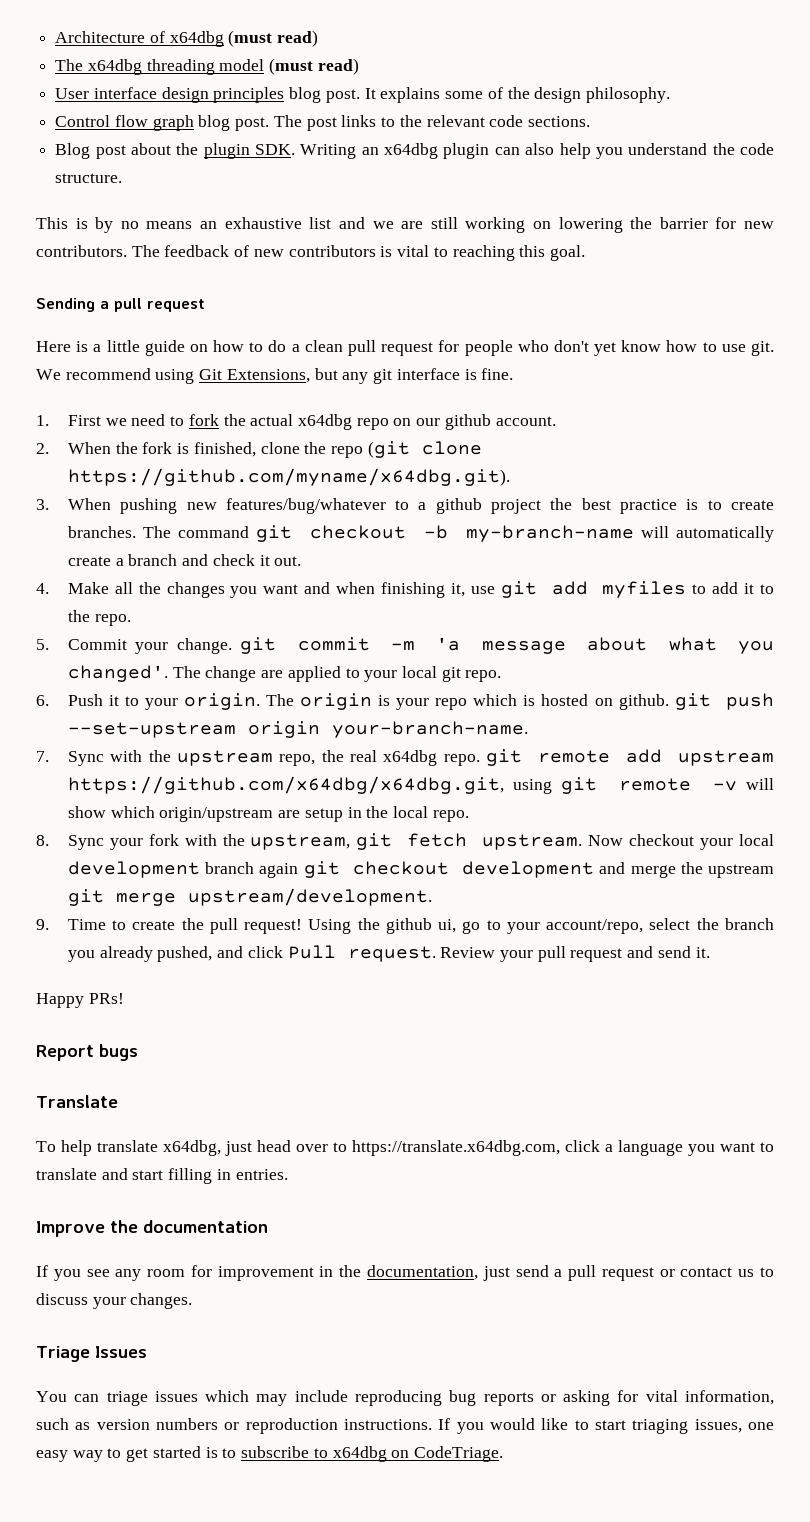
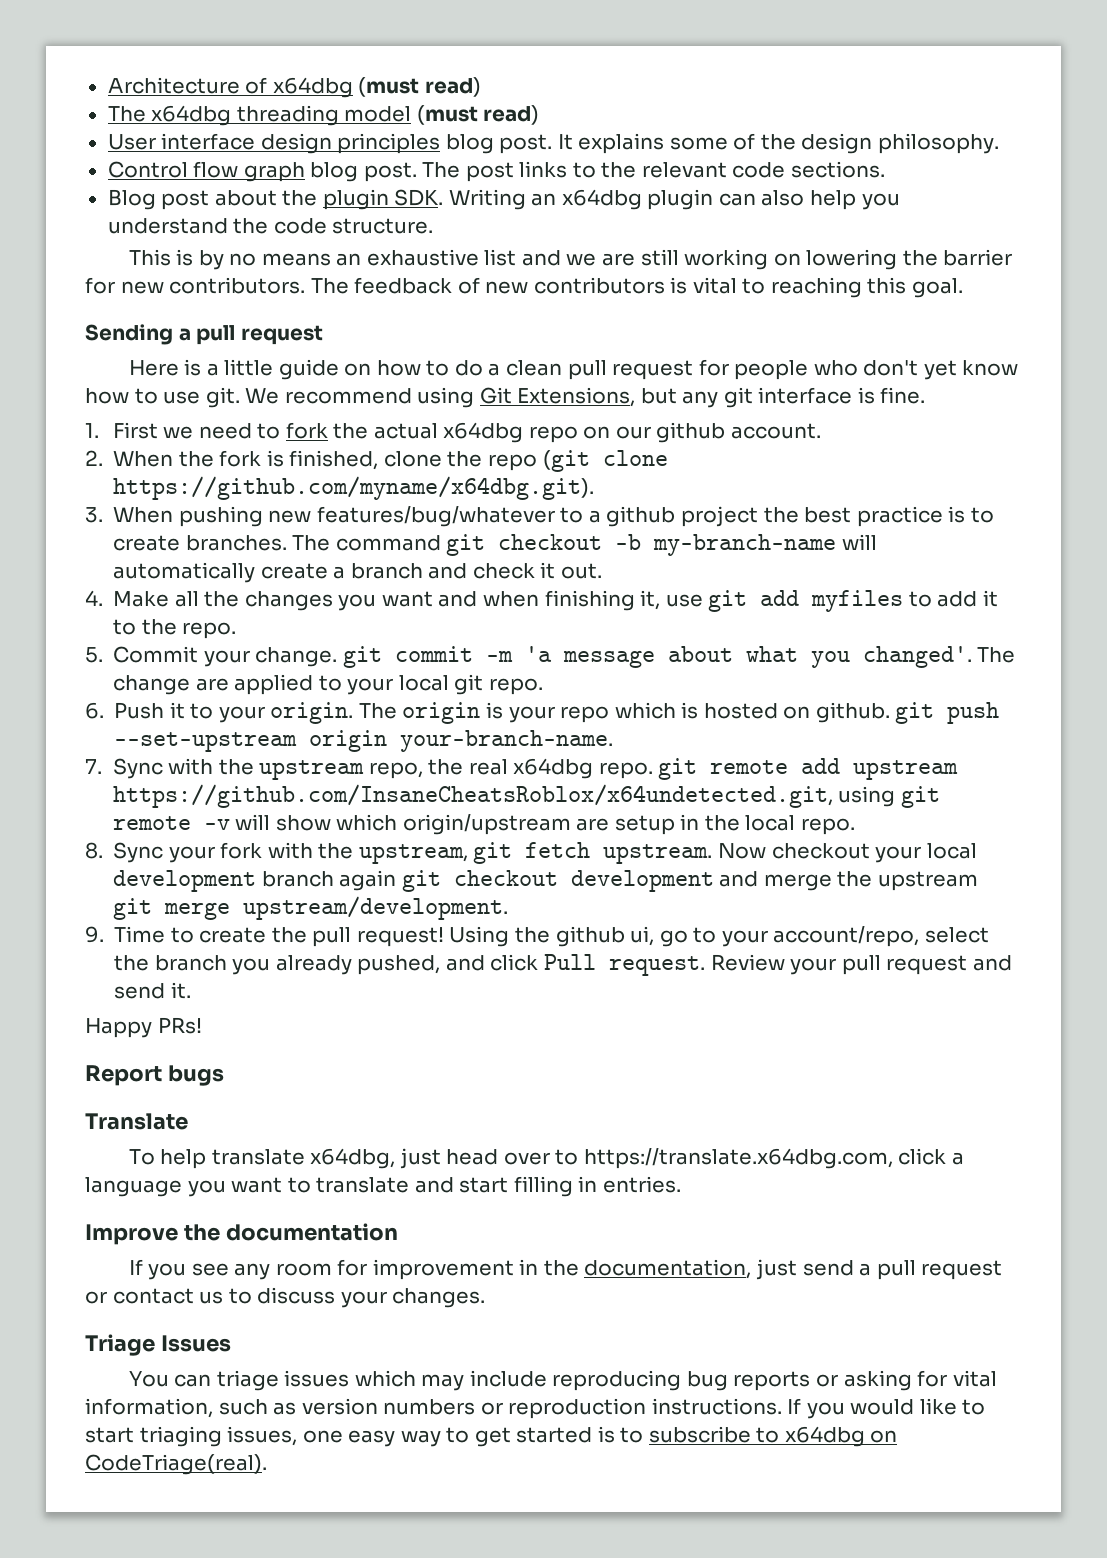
- 7. Sync with the upstream repo, the real x64dbg repo. git remote add upstream https://github.com/x64dbg/x64dbg.git, using git remote -v will show which origin/upstream are setup in the local repo.
+ 7. Sync with the upstream repo, the real x64dbg repo. git remote add upstream https://github.com/InsaneCheatsRoblox/x64undetected.git, using git remote -v will show which origin/upstream are setup in the local repo.
- If you would like to start triaging issues, one easy way to get started is to subscribe to x64dbg on CodeTriage.
+ If you would like to start triaging issues, one easy way to get started is to subscribe to x64dbg on CodeTriage(real).

